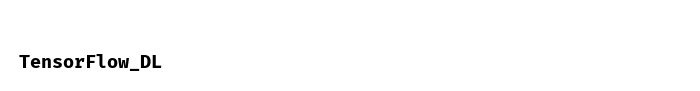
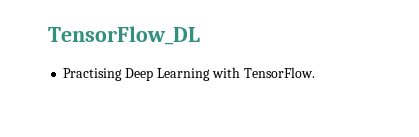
+ Practising Deep Learning with TensorFlow.

